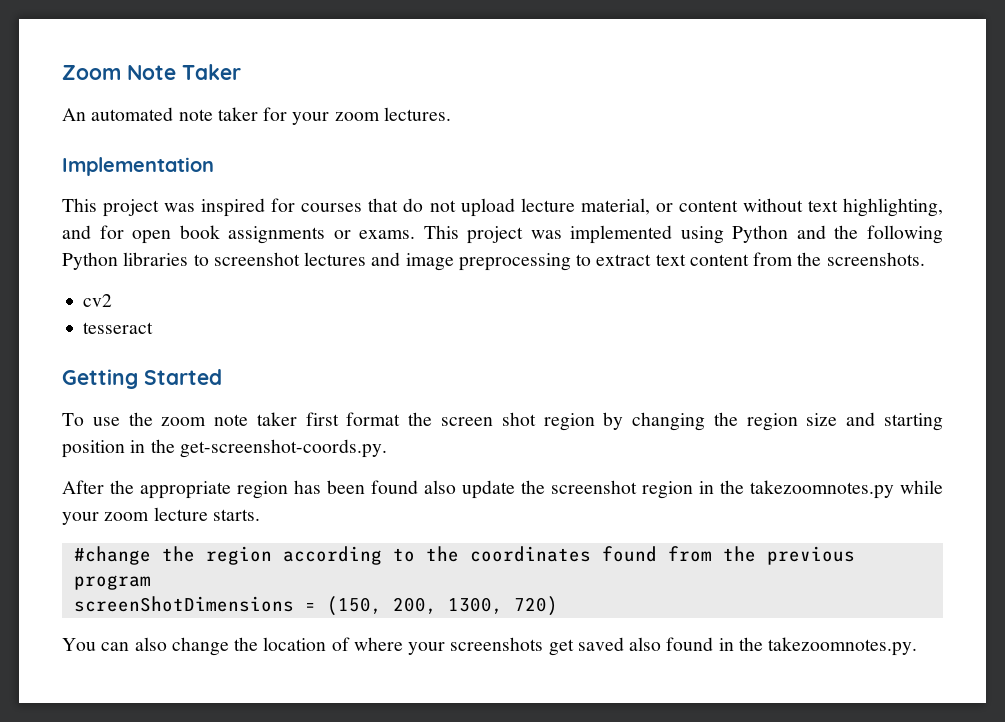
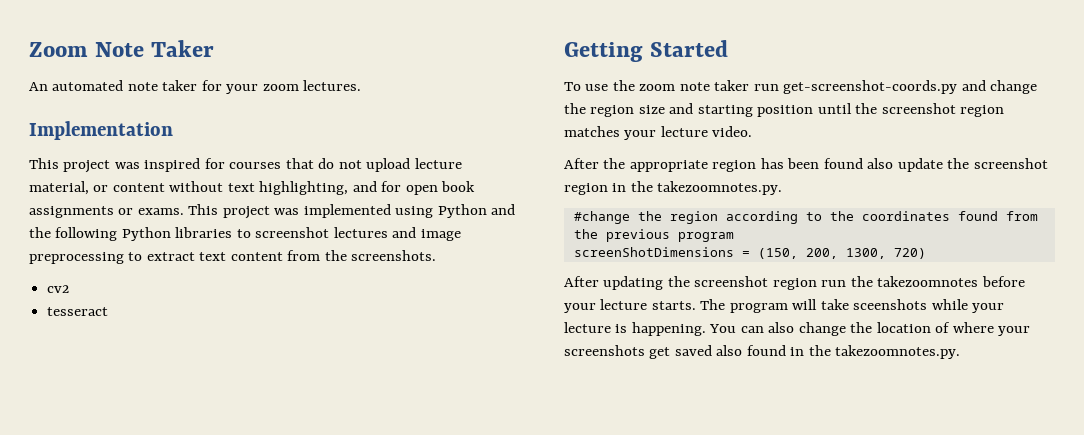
- To use the zoom note taker first format the screen shot region by changing the region size and starting position in the get-screenshot-coords.py.
+ To use the zoom note taker run get-screenshot-coords.py and change the region size and starting position until the screenshot region matches your lecture video.
- After the appropriate region has been found also update the screenshot region in the takezoomnotes.py while your zoom lecture starts.
+ After the appropriate region has been found also update the screenshot region in the takezoomnotes.py.
+ After updating the screenshot region run the takezoomnotes before your lecture starts. The program will take sceenshots while your lecture is happening.

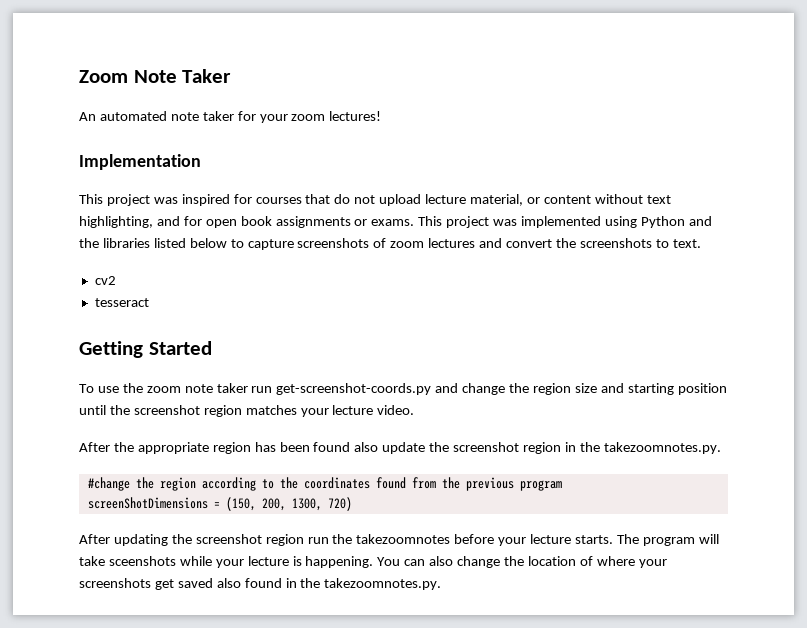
- An automated note taker for your zoom lectures.
+ An automated note taker for your zoom lectures!
- This project was implemented using Python and the following Python libraries to screenshot lectures and image preprocessing to extract text content from the screenshots.
+ This project was implemented using Python and the libraries listed below to capture screenshots of zoom lectures and convert the screenshots to text.

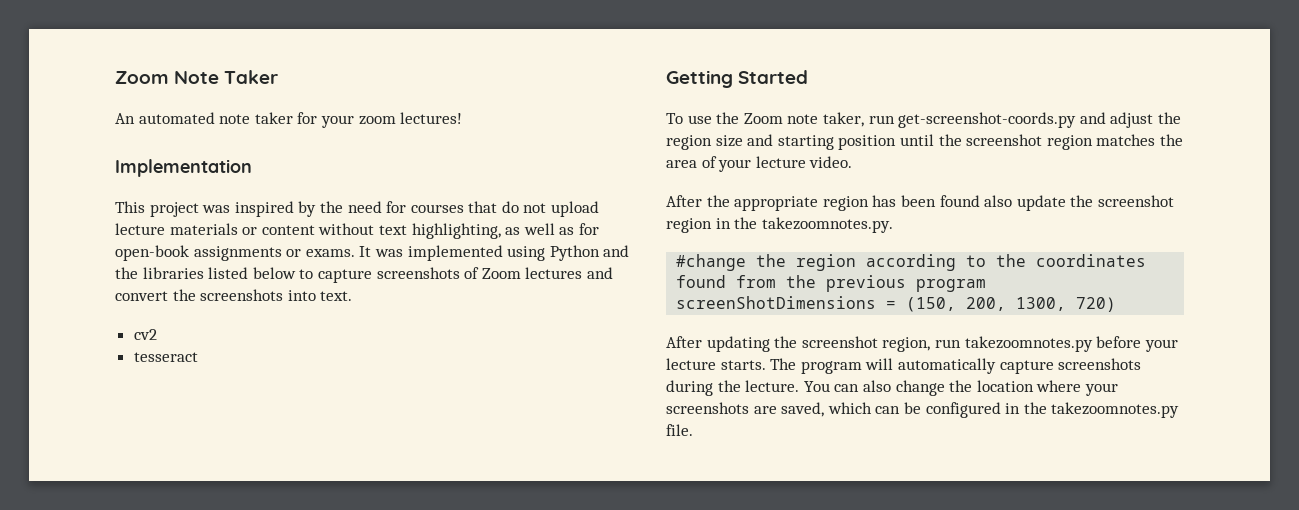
- This project was inspired for courses that do not upload lecture material, or content without text highlighting, and for open book assignments or exams.
+ This project was inspired by the need for courses that do not upload lecture materials or content without text highlighting, as well as for open-book assignments or exams.
- This project was implemented using Python and the libraries listed below to capture screenshots of zoom lectures and convert the screenshots to text.
+ It was implemented using Python and the libraries listed below to capture screenshots of Zoom lectures and convert the screenshots into text.
- To use the zoom note taker run get-screenshot-coords.py and change the region size and starting position until the screenshot region matches your lecture video.
+ To use the Zoom note taker, run get-screenshot-coords.py and adjust the region size and starting position until the screenshot region matches the area of your lecture video.
- After updating the screenshot region run the takezoomnotes before your lecture starts.
+ After updating the screenshot region, run takezoomnotes.py before your lecture starts.
- The program will take sceenshots while your lecture is happening.
+ The program will automatically capture screenshots during the lecture.
- You can also change the location of where your screenshots get saved also found in the takezoomnotes.py.
+ You can also change the location where your screenshots are saved, which can be configured in the takezoomnotes.py file.

